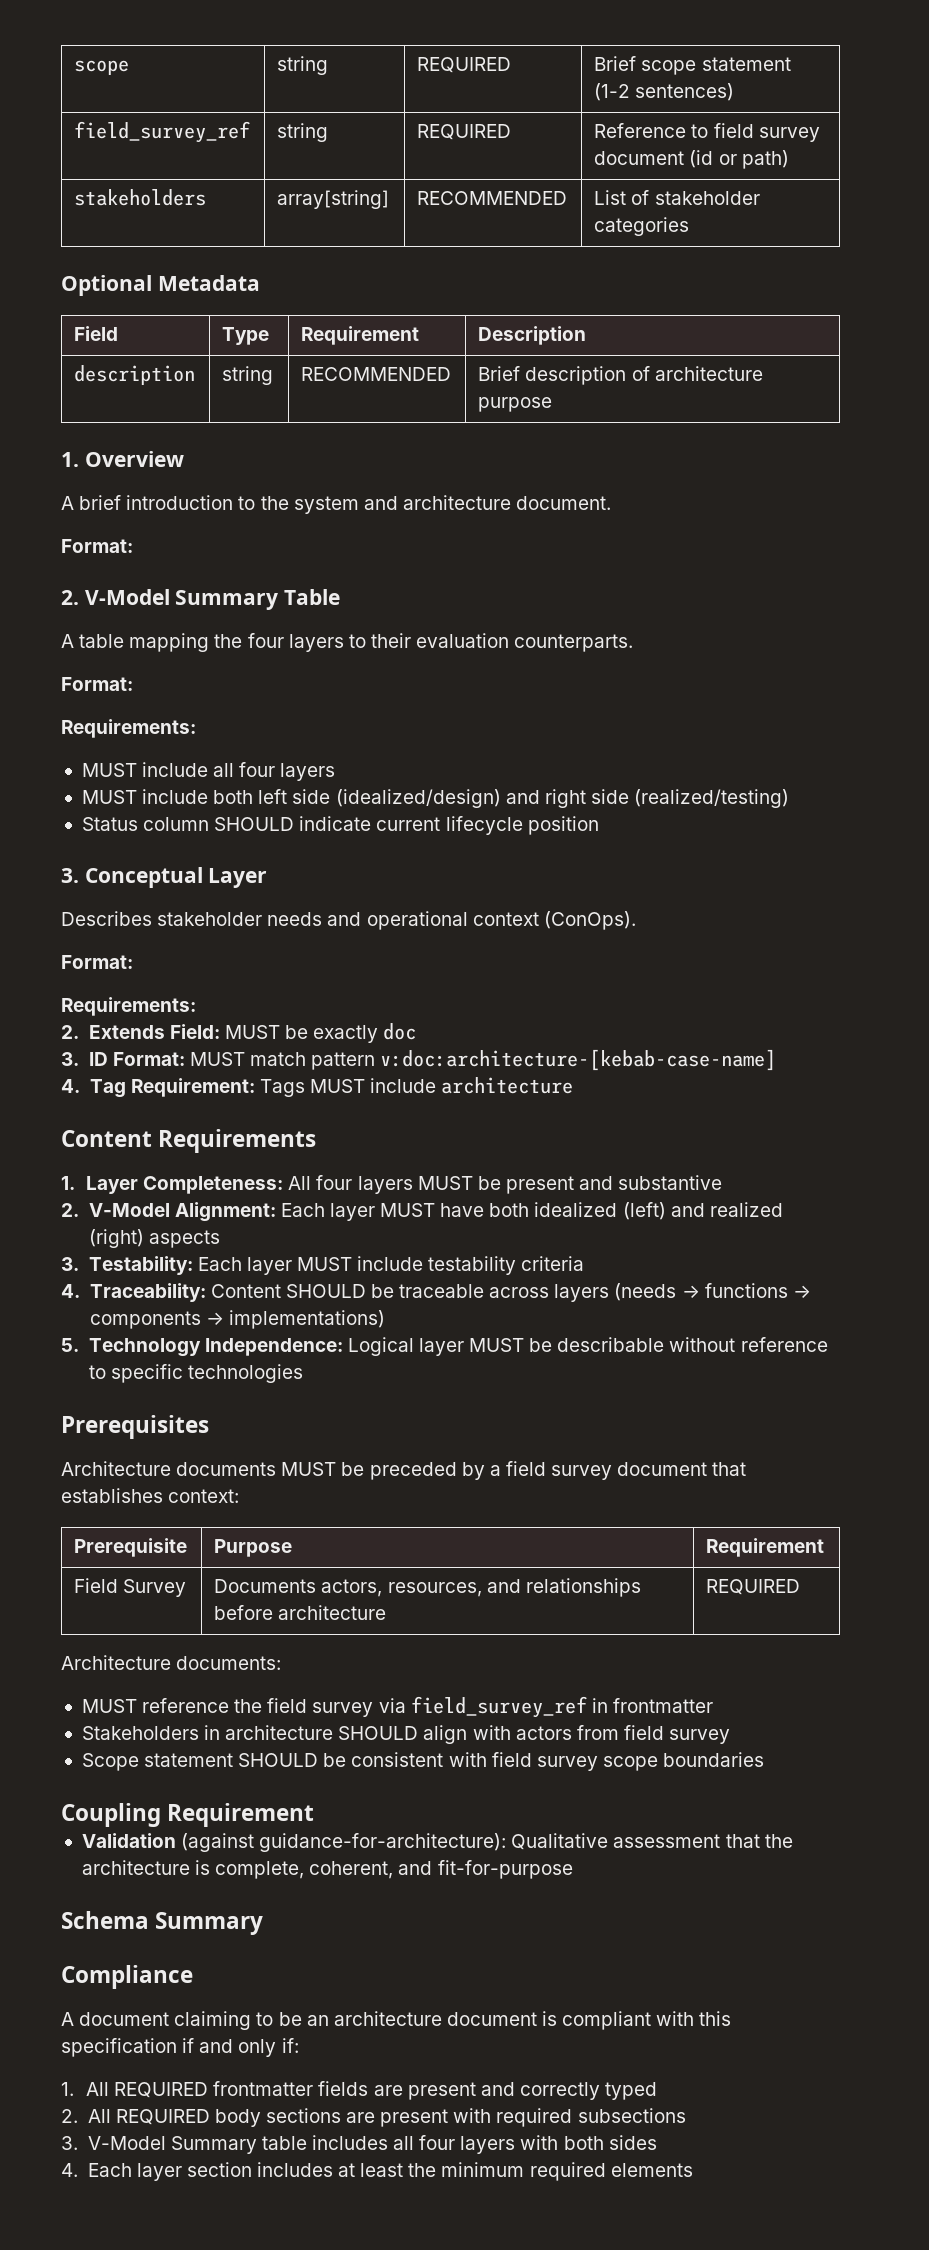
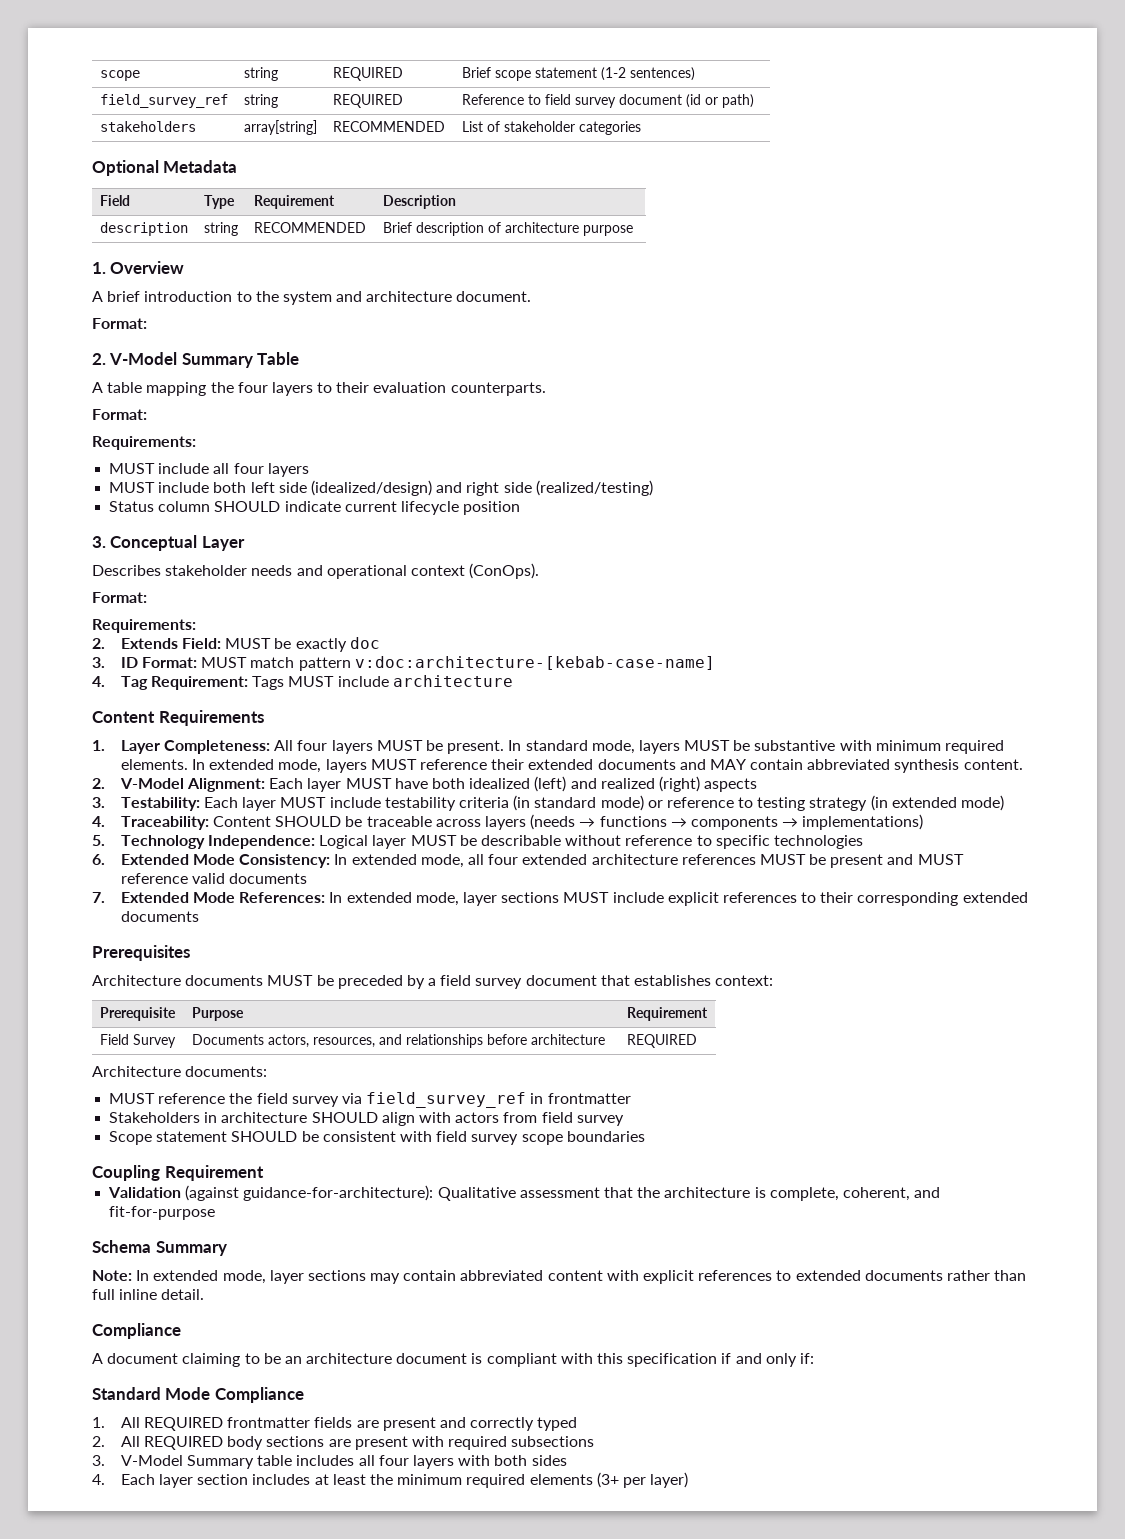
- 1. Layer Completeness: All four layers MUST be present and substantive
+ 1. Layer Completeness: All four layers MUST be present. In standard mode, layers MUST be substantive with minimum required elements. In extended mode, layers MUST reference their extended documents and MAY contain abbreviated synthesis content.
- 3. Testability: Each layer MUST include testability criteria
+ 3. Testability: Each layer MUST include testability criteria (in standard mode) or reference to testing strategy (in extended mode)
+ 6. Extended Mode Consistency: In extended mode, all four extended architecture references MUST be present and MUST reference valid documents
+ 7. Extended Mode References: In extended mode, layer sections MUST include explicit references to their corresponding extended documents
+ Note: In extended mode, layer sections may contain abbreviated content with explicit references to extended documents rather than full inline detail.
+ Standard Mode Compliance
- 4. Each layer section includes at least the minimum required elements
+ 4. Each layer section includes at least the minimum required elements (3+ per layer)

